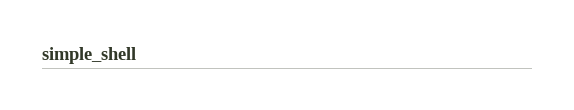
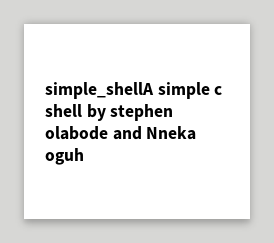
- simple_shell
+ simple_shellA simple c shell by stephen olabode and Nneka oguh

